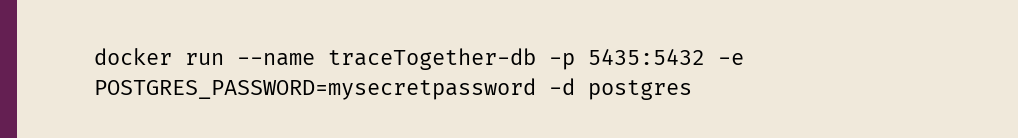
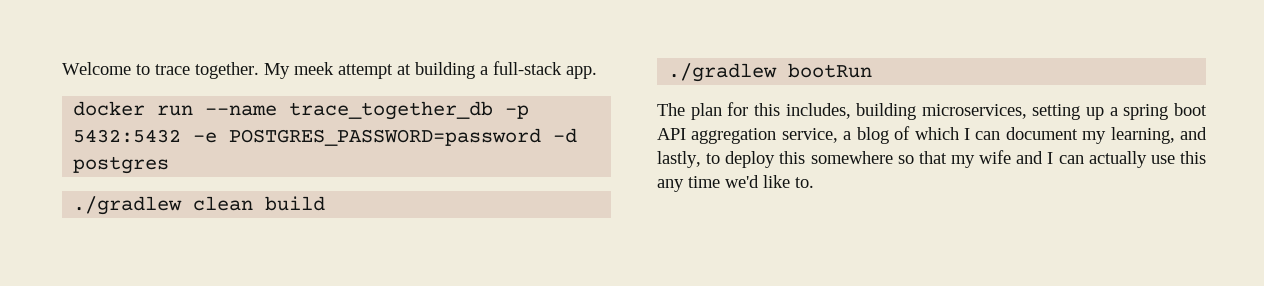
- docker run --name traceTogether-db -p 5435:5432 -e POSTGRES_PASSWORD=mysecretpassword -d postgres
+ Welcome to trace together. My meek attempt at building a full-stack app.
+ docker run --name trace_together_db -p 5432:5432 -e POSTGRES_PASSWORD=password -d postgres
+ ./gradlew clean build
+ ./gradlew bootRun
+ The plan for this includes, building microservices, setting up a spring boot API aggregation service, a blog of which I can document my learning, and lastly, to deploy this somewhere so that my wife and I can actually use this any time we'd like to.

